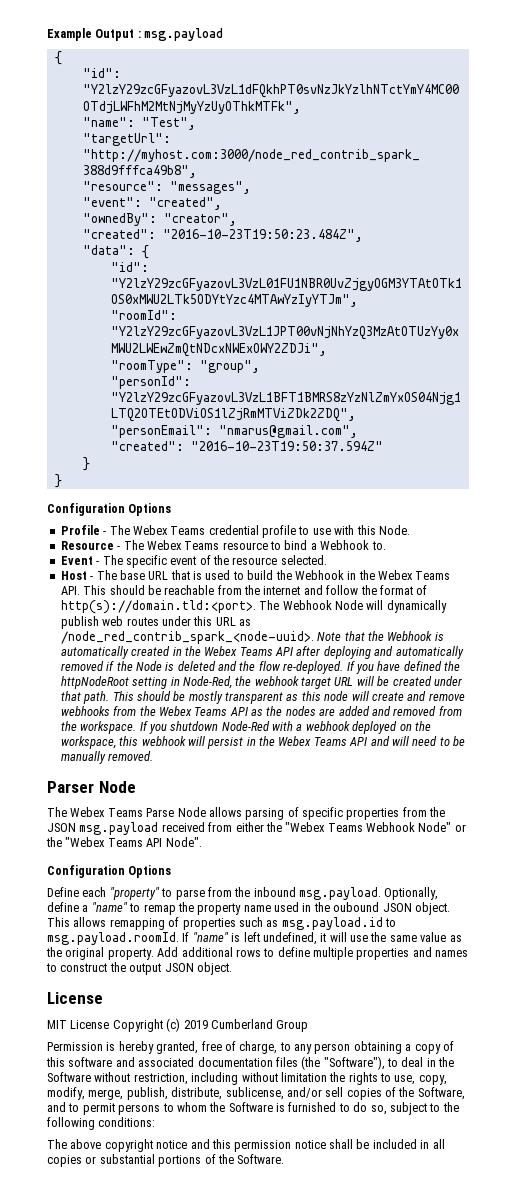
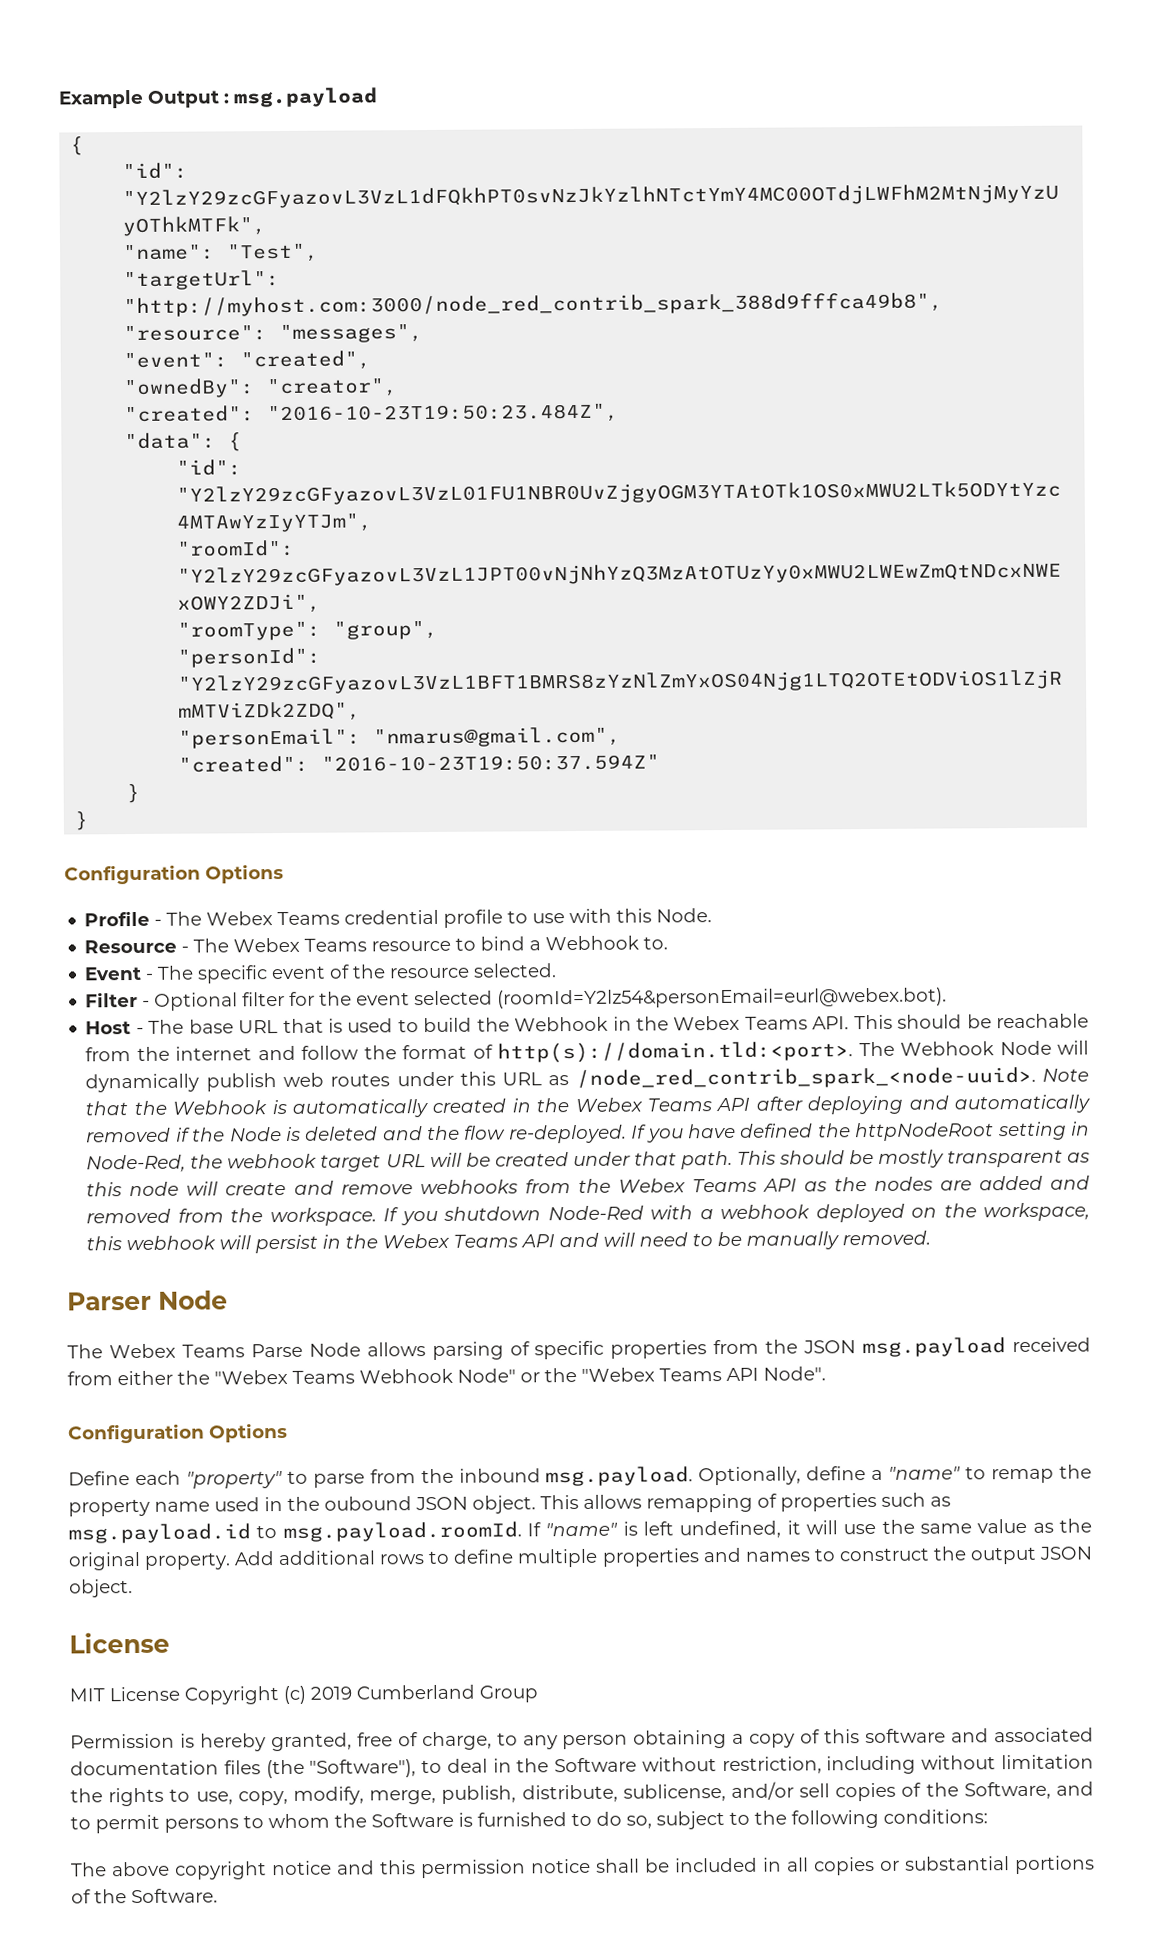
+ Filter - Optional filter for the event selected (roomId=Y2lz54&personEmail=eurl@webex.bot).

